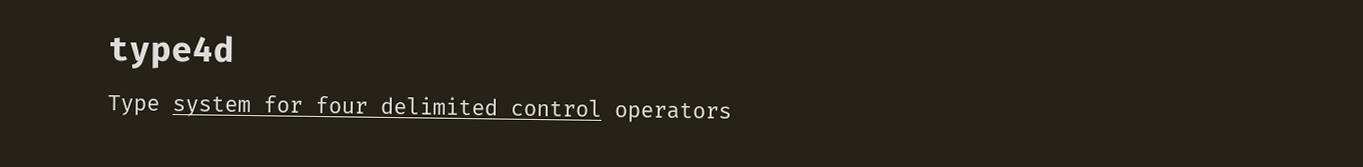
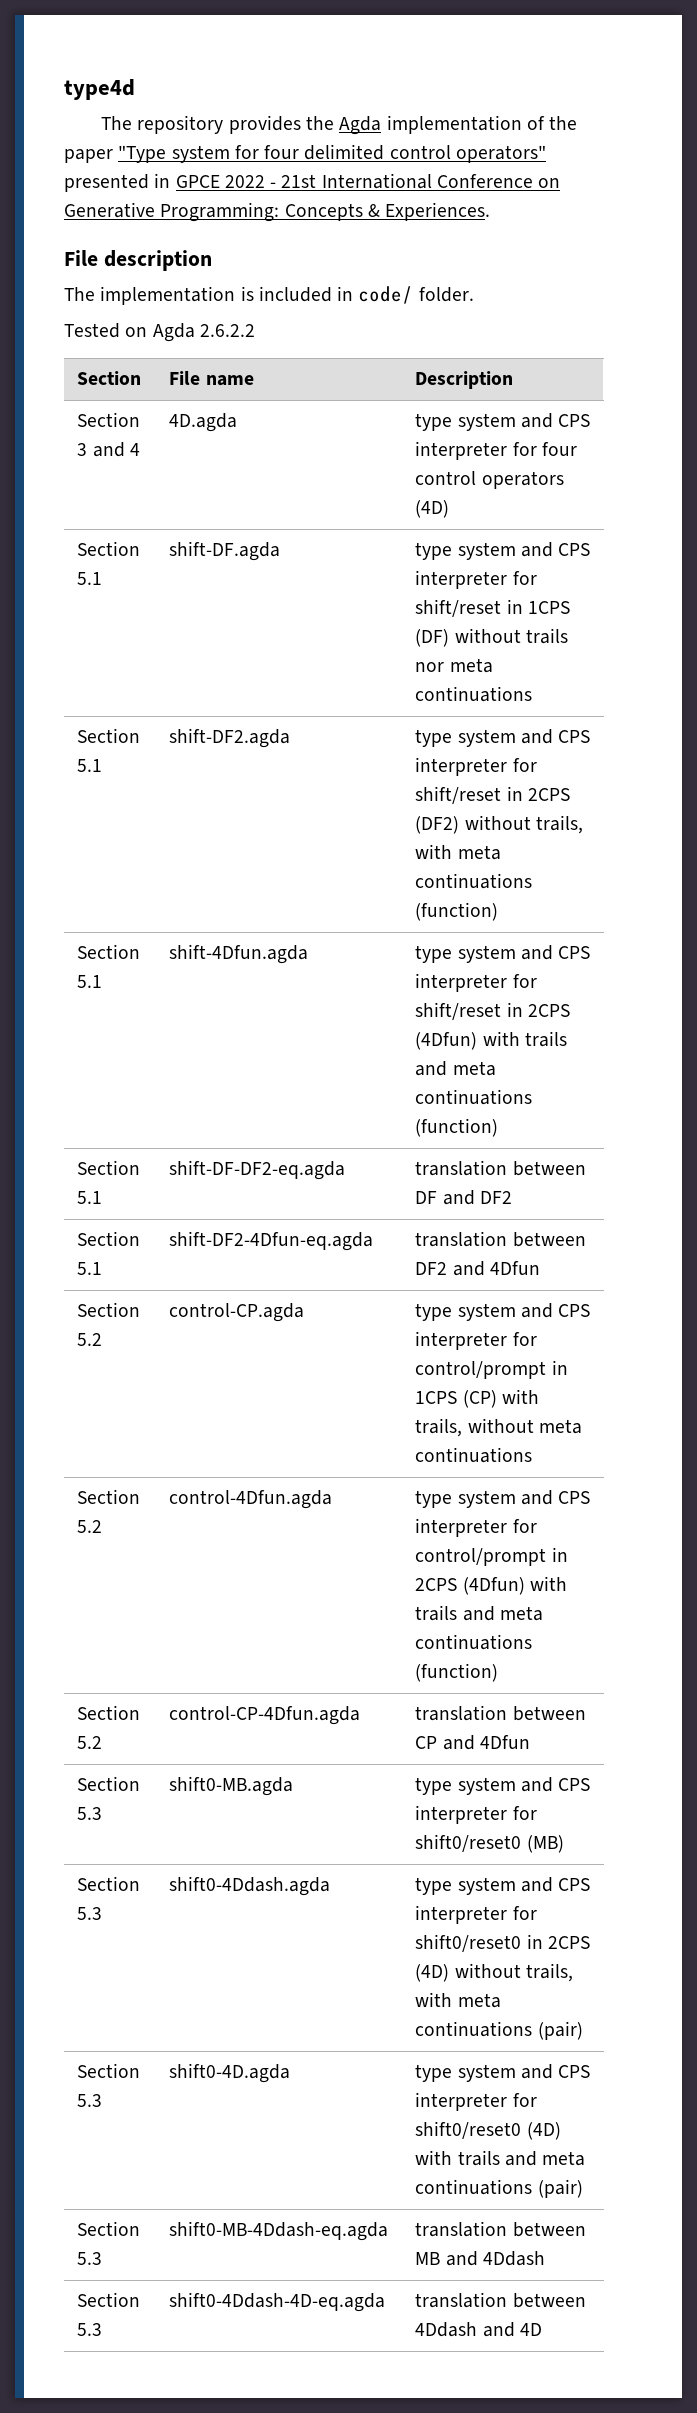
- Type system for four delimited control operators
+ The repository provides the Agda implementation of the paper "Type system for four delimited control operators" presented in GPCE 2022 - 21st International Conference on Generative Programming: Concepts & Experiences.
+ File description
+ The implementation is included in code/ folder.
+ Tested on Agda 2.6.2.2
+ Section | File name | Description
+ Section 3 and 4 | 4D.agda | type system and CPS interpreter for four control operators (4D)
+ Section 5.1 | shift-DF.agda | type system and CPS interpreter for shift/reset in 1CPS (DF) without trails nor meta continuations
+ Section 5.1 | shift-DF2.agda | type system and CPS interpreter for shift/reset in 2CPS (DF2) without trails, with meta continuations (function)
+ Section 5.1 | shift-4Dfun.agda | type system and CPS interpreter for shift/reset in 2CPS (4Dfun) with trails and meta continuations (function)
+ Section 5.1 | shift-DF-DF2-eq.agda | translation between DF and DF2
+ Section 5.1 | shift-DF2-4Dfun-eq.agda | translation between DF2 and 4Dfun
+ Section 5.2 | control-CP.agda | type system and CPS interpreter for control/prompt in 1CPS (CP) with trails, without meta continuations
+ Section 5.2 | control-4Dfun.agda | type system and CPS interpreter for control/prompt in 2CPS (4Dfun) with trails and meta continuations (function)
+ Section 5.2 | control-CP-4Dfun.agda | translation between CP and 4Dfun
+ Section 5.3 | shift0-MB.agda | type system and CPS interpreter for shift0/reset0 (MB)
+ Section 5.3 | shift0-4Ddash.agda | type system and CPS interpreter for shift0/reset0 in 2CPS (4D) without trails, with meta continuations (pair)
+ Section 5.3 | shift0-4D.agda | type system and CPS interpreter for shift0/reset0 (4D) with trails and meta continuations (pair)
+ Section 5.3 | shift0-MB-4Ddash-eq.agda | translation between MB and 4Ddash
+ Section 5.3 | shift0-4Ddash-4D-eq.agda | translation between 4Ddash and 4D

